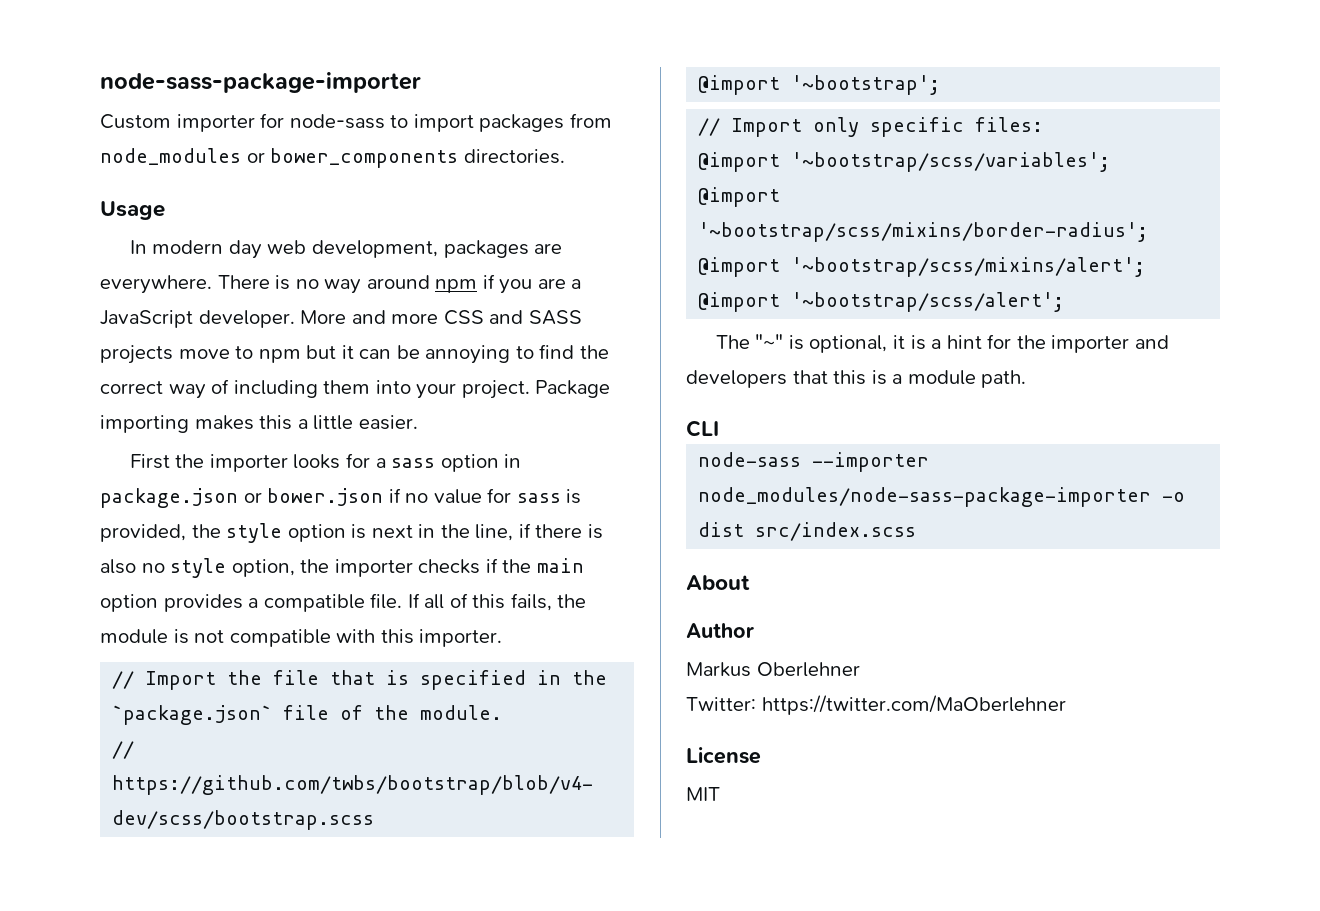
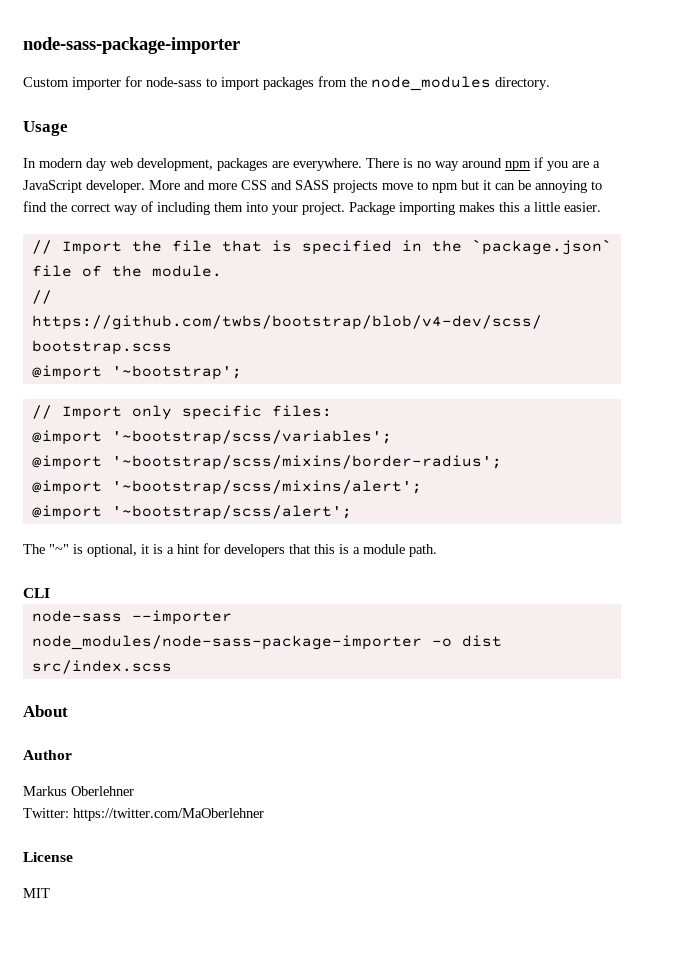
- Custom importer for node-sass to import packages from node_modules or bower_components directories.
+ Custom importer for node-sass to import packages from the node_modules directory.
- First the importer looks for a sass option in package.json or bower.json if no value for sass is provided, the style option is next in the line, if there is also no style option, the importer checks if the main option provides a compatible file. If all of this fails, the module is not compatible with this importer.
- The "~" is optional, it is a hint for the importer and developers that this is a module path.
+ The "~" is optional, it is a hint for developers that this is a module path.

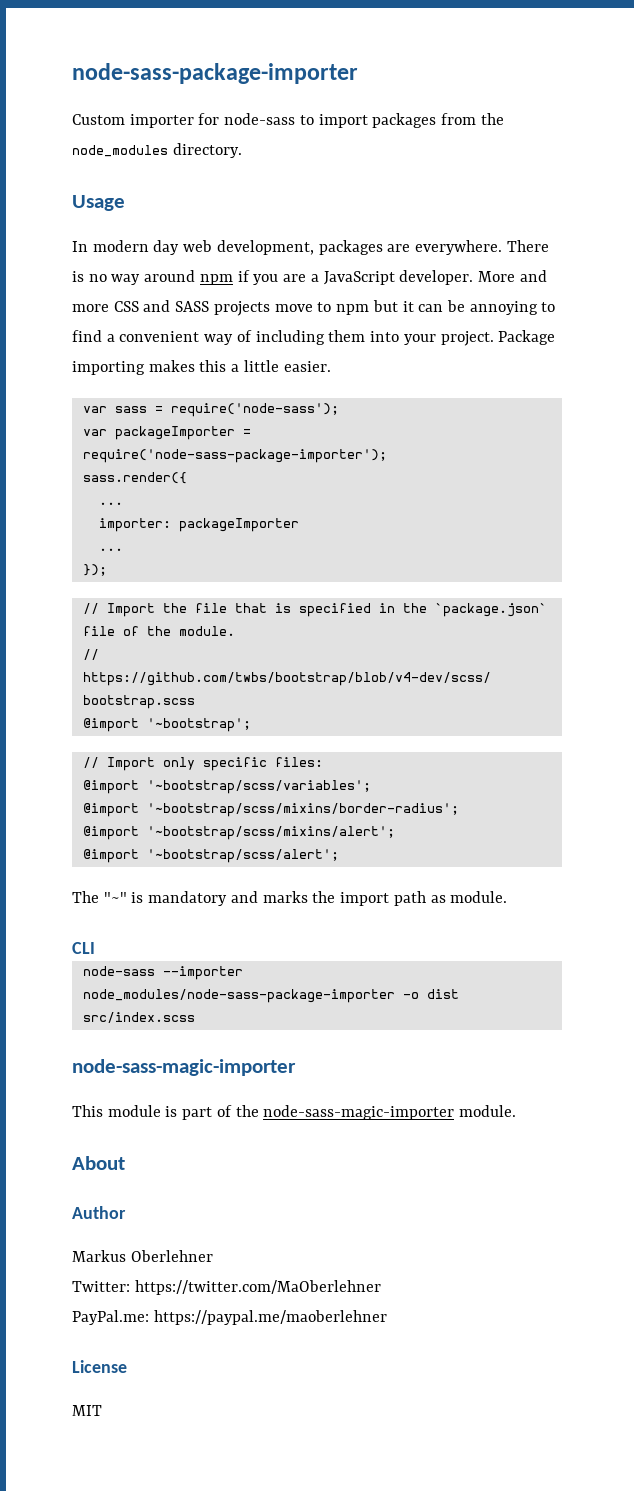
- More and more CSS and SASS projects move to npm but it can be annoying to find the correct way of including them into your project.
+ More and more CSS and SASS projects move to npm but it can be annoying to find a convenient way of including them into your project.
+ var sass = require('node-sass');
+ var packageImporter = require('node-sass-package-importer');
+ sass.render({
+ ...
+ importer: packageImporter
+ ...
+ });
- The "~" is optional, it is a hint for developers that this is a module path.
+ The "~" is mandatory and marks the import path as module.
  node-sass --importer node_modules/node-sass-package-importer -o dist src/index.scss
+ node-sass-magic-importer
+ This module is part of the node-sass-magic-importer module.
+ PayPal.me: https://paypal.me/maoberlehner

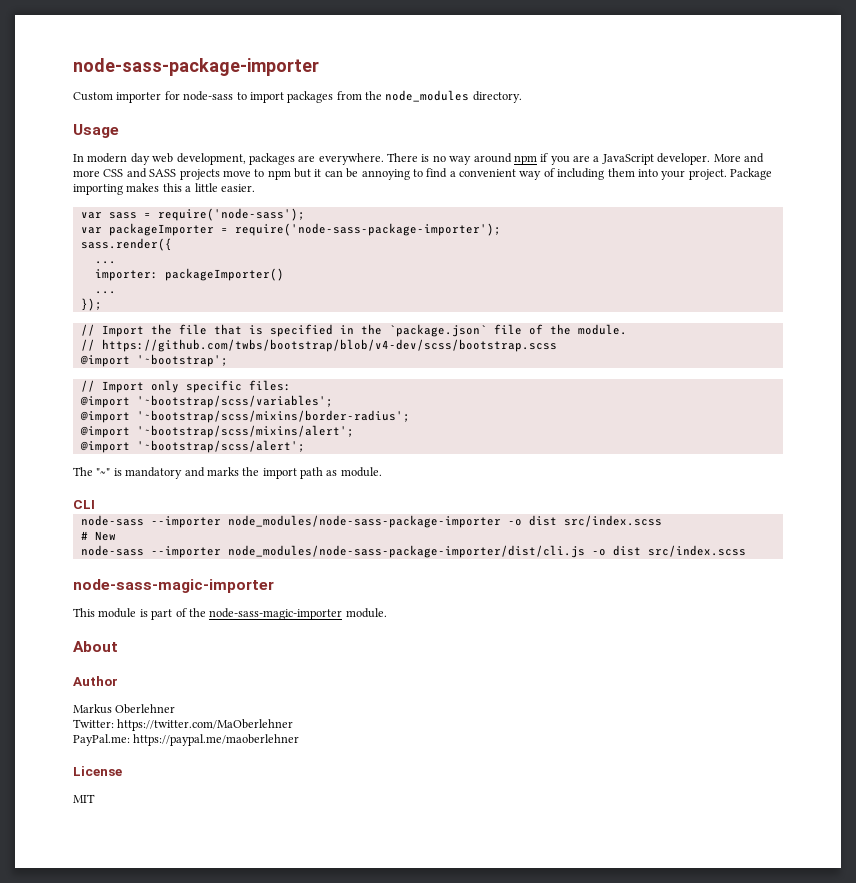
- importer: packageImporter
+ importer: packageImporter()
+ # New
+ node-sass --importer node_modules/node-sass-package-importer/dist/cli.js -o dist src/index.scss

